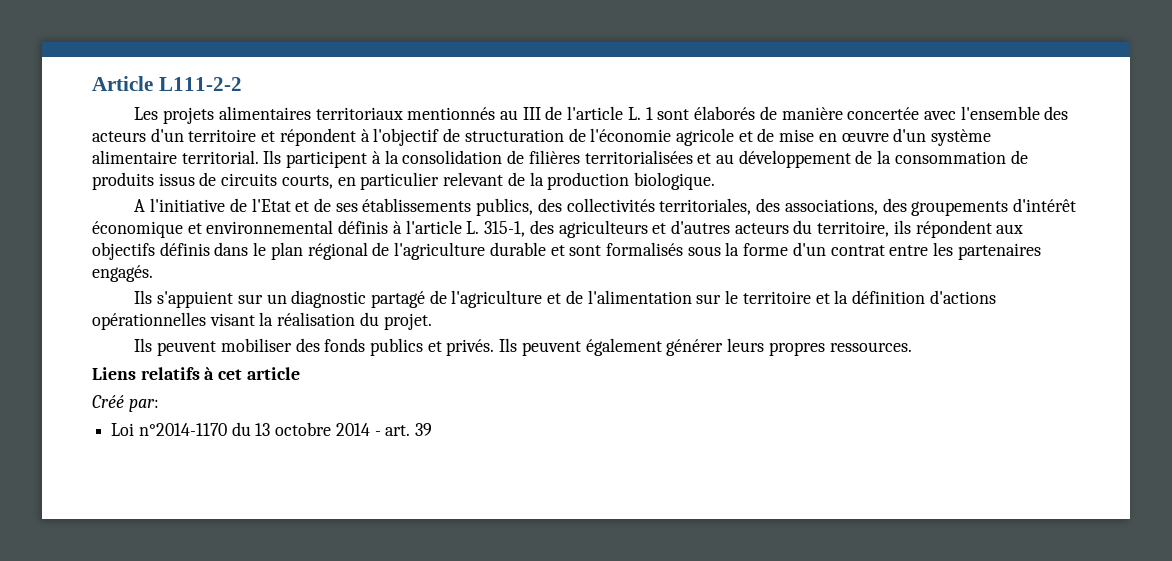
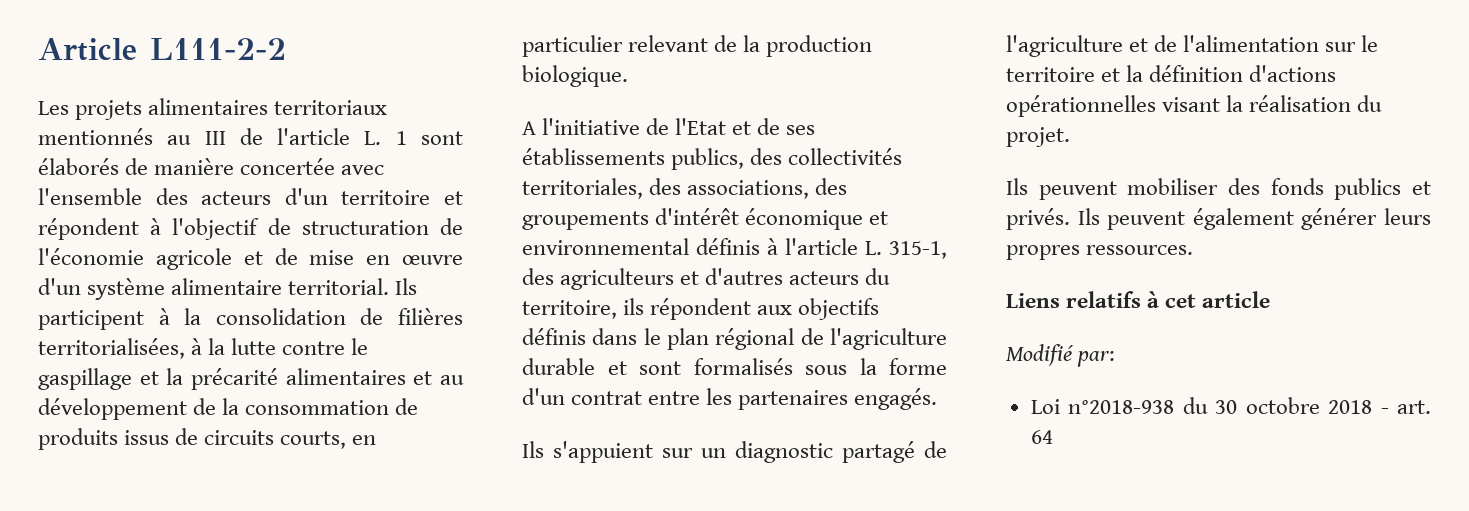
- Ils participent à la consolidation de filières territorialisées et au développement de la consommation de produits issus de circuits courts, en particulier relevant de la production biologique.
+ Ils participent à la consolidation de filières territorialisées, à la lutte contre le gaspillage et la précarité alimentaires et au développement de la consommation de produits issus de circuits courts, en particulier relevant de la production biologique.
- Créé par:
+ Modifié par:
- Loi n°2014-1170 du 13 octobre 2014 - art. 39
+ Loi n°2018-938 du 30 octobre 2018 - art. 64

